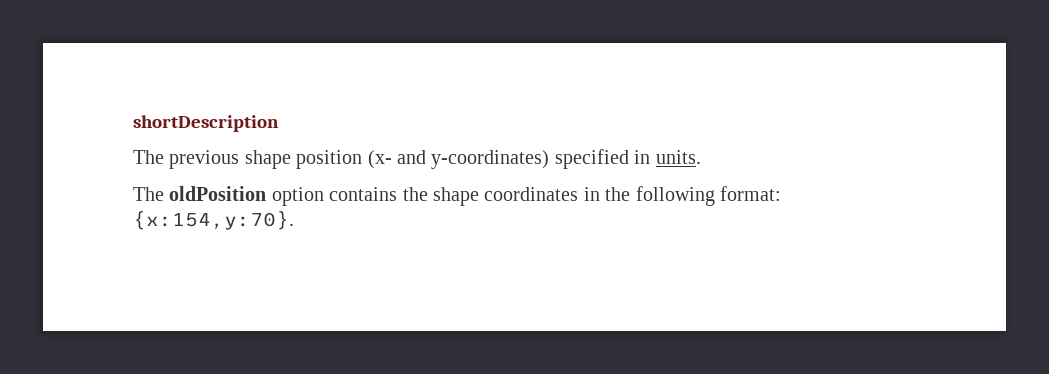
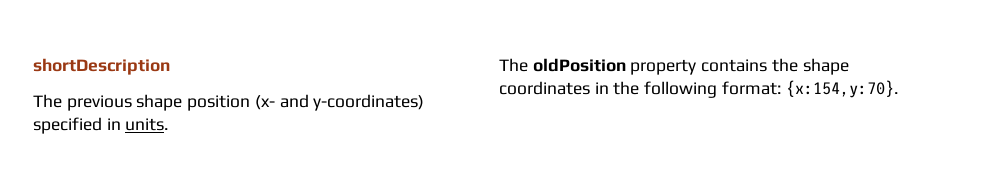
- The oldPosition option contains the shape coordinates in the following format: {x:154,y:70}.
+ The oldPosition property contains the shape coordinates in the following format: {x:154,y:70}.

